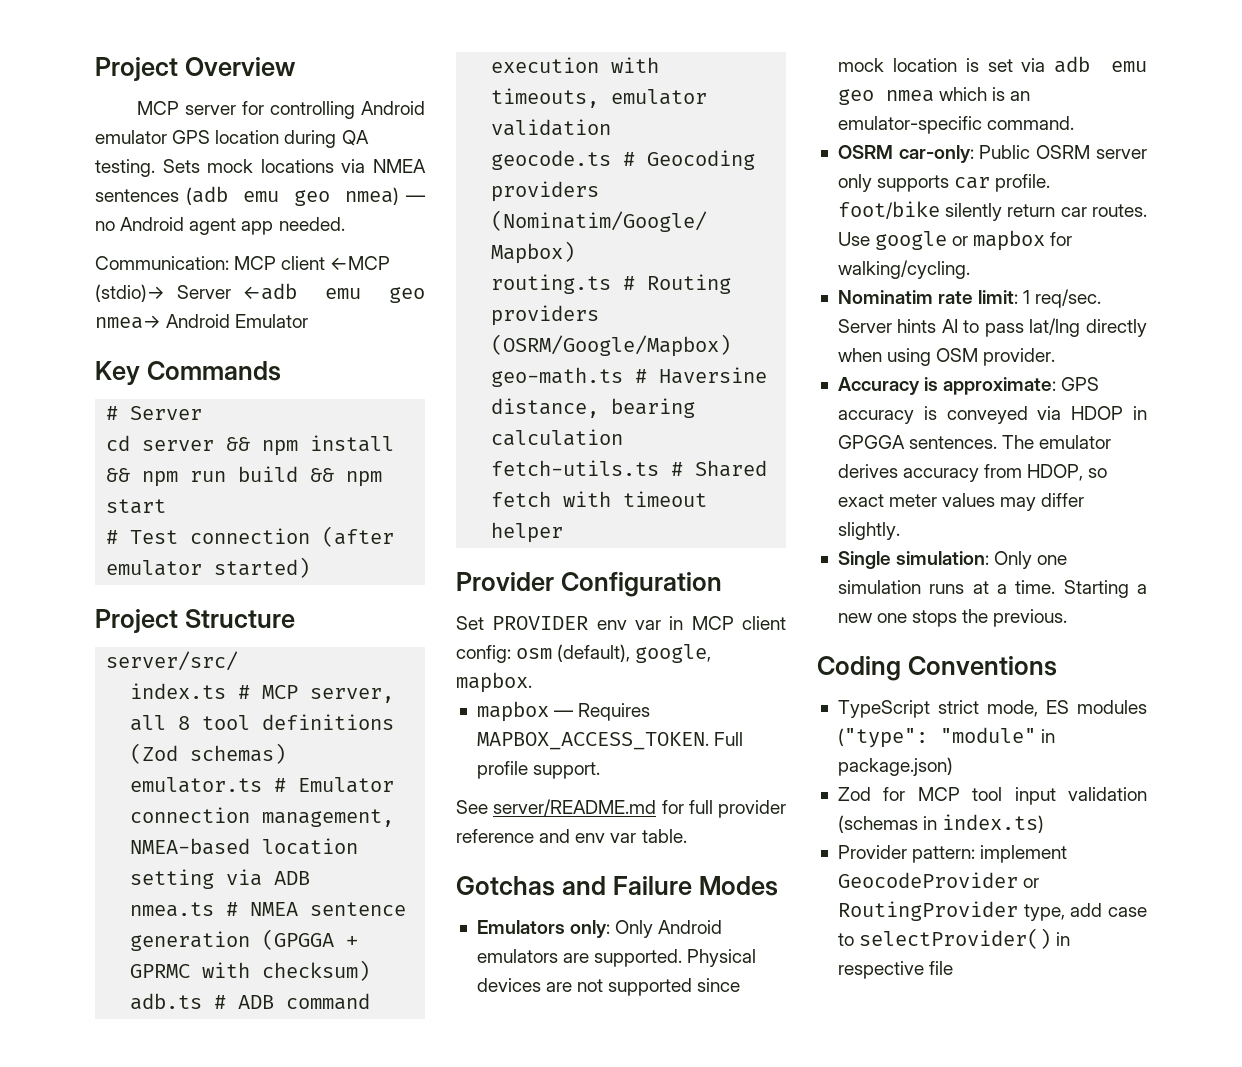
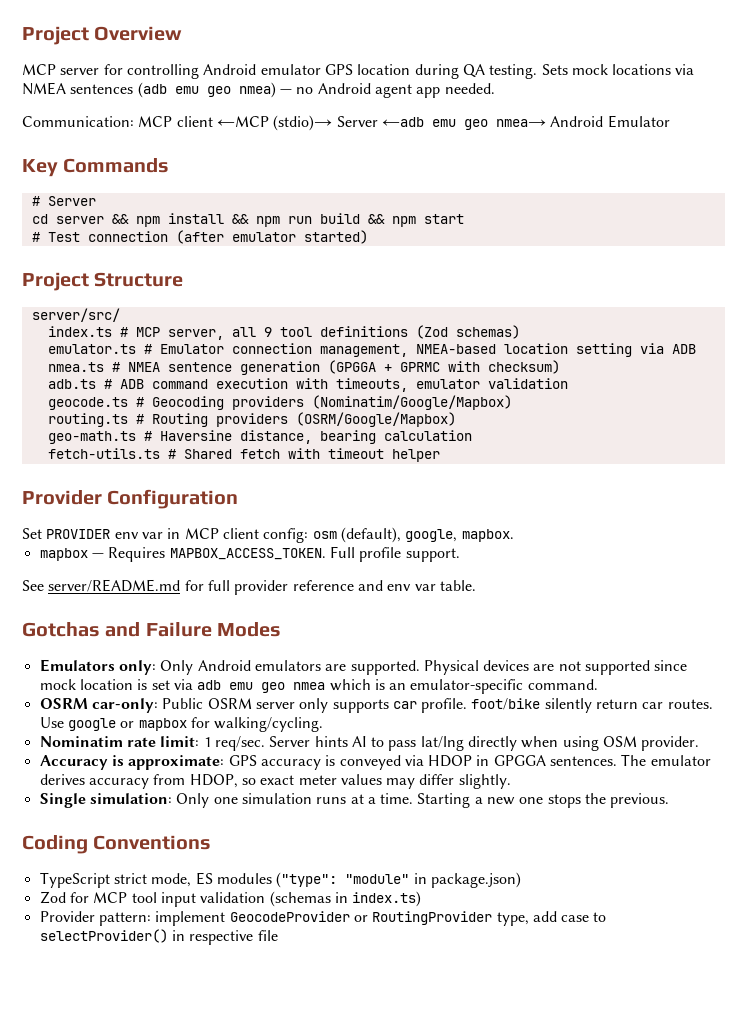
- index.ts # MCP server, all 8 tool definitions (Zod schemas)
+ index.ts # MCP server, all 9 tool definitions (Zod schemas)

